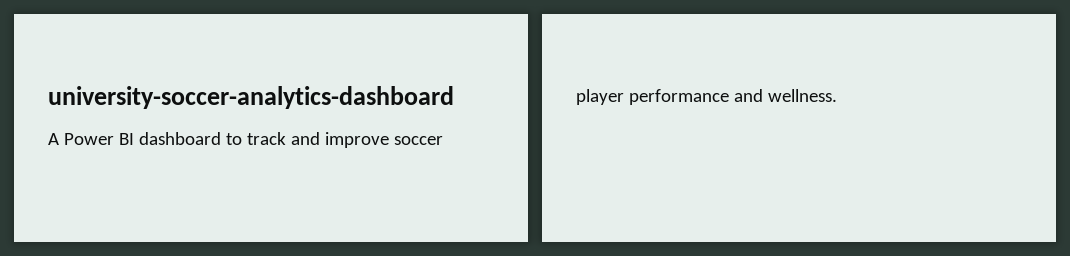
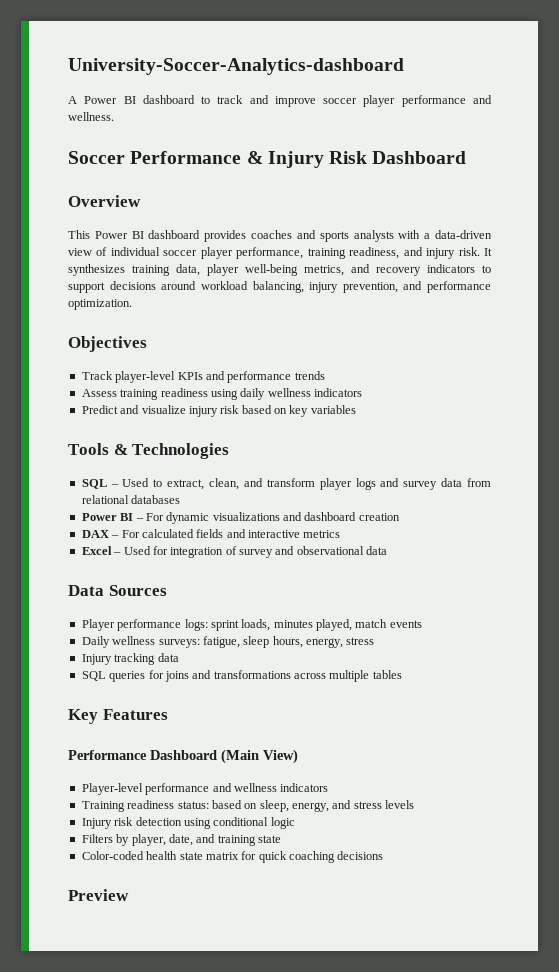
- university-soccer-analytics-dashboard
+ University-Soccer-Analytics-dashboard
+ Soccer Performance & Injury Risk Dashboard
+ Overview
+ This Power BI dashboard provides coaches and sports analysts with a data-driven view of individual soccer player performance, training readiness, and injury risk. It synthesizes training data, player well-being metrics, and recovery indicators to support decisions around workload balancing, injury prevention, and performance optimization.
+ Objectives
+ Track player-level KPIs and performance trends
+ Assess training readiness using daily wellness indicators
+ Predict and visualize injury risk based on key variables
+ Tools & Technologies
+ SQL – Used to extract, clean, and transform player logs and survey data from relational databases
+ Power BI – For dynamic visualizations and dashboard creation
+ DAX – For calculated fields and interactive metrics
+ Excel – Used for integration of survey and observational data
+ Data Sources
+ Player performance logs: sprint loads, minutes played, match events
+ Daily wellness surveys: fatigue, sleep hours, energy, stress
+ Injury tracking data
+ SQL queries for joins and transformations across multiple tables
+ Key Features
+ Performance Dashboard (Main View)
+ Player-level performance and wellness indicators
+ Training readiness status: based on sleep, energy, and stress levels
+ Injury risk detection using conditional logic
+ Filters by player, date, and training state
+ Color-coded health state matrix for quick coaching decisions
+ Preview

